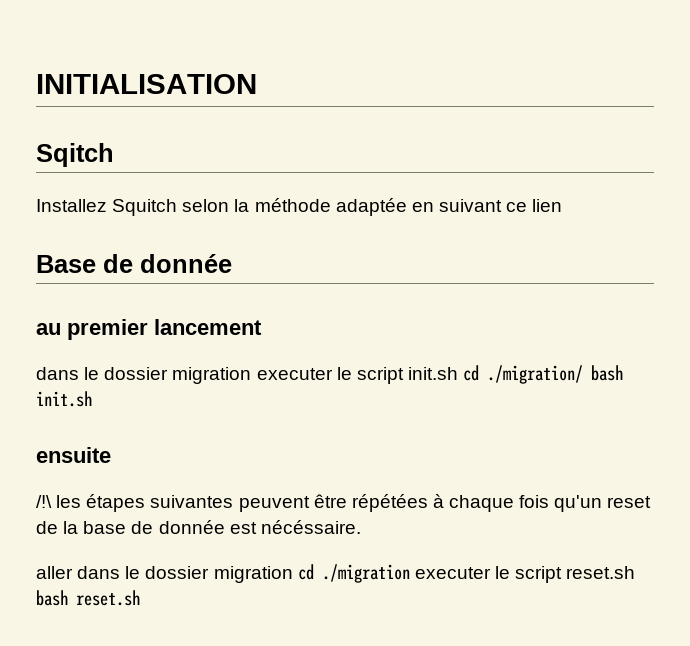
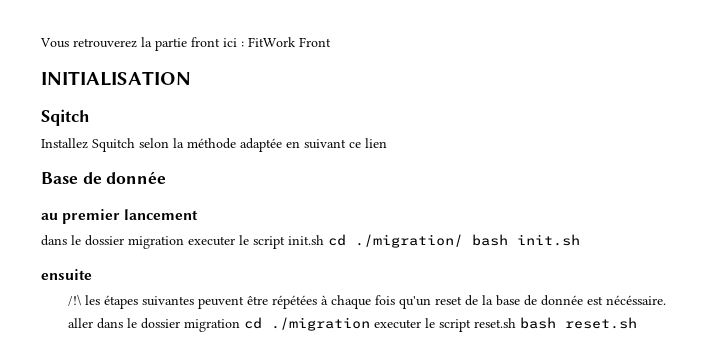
+ Vous retrouverez la partie front ici : FitWork Front

